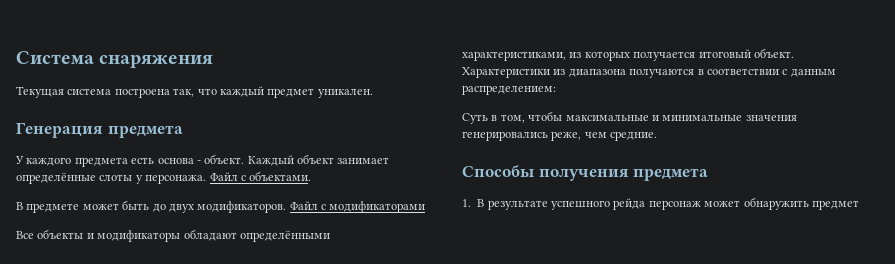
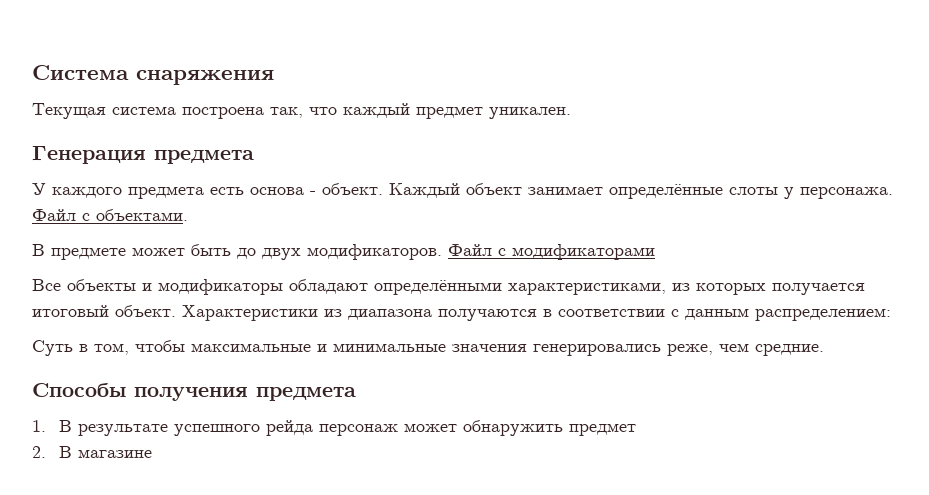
+ 2. В магазине

